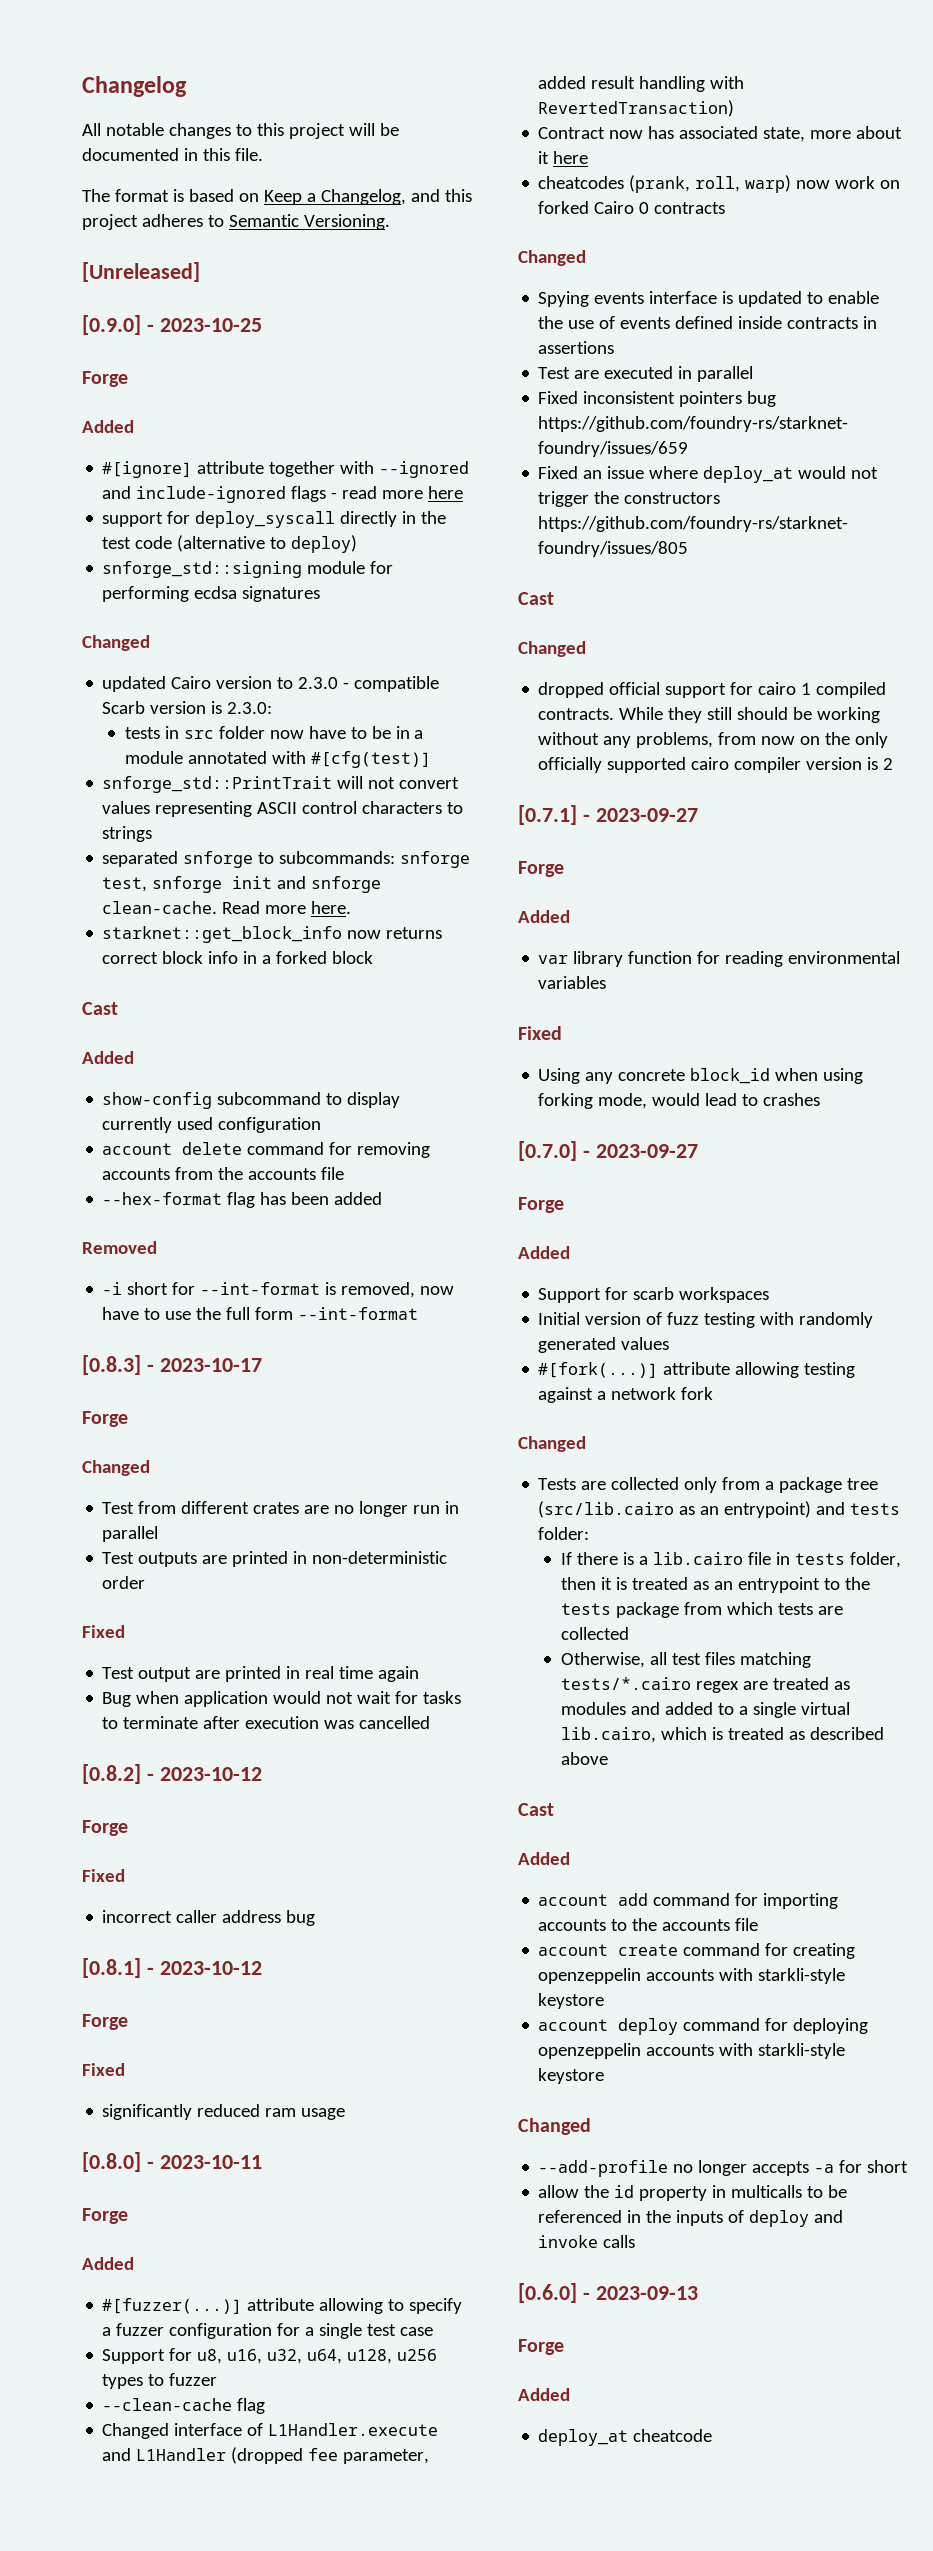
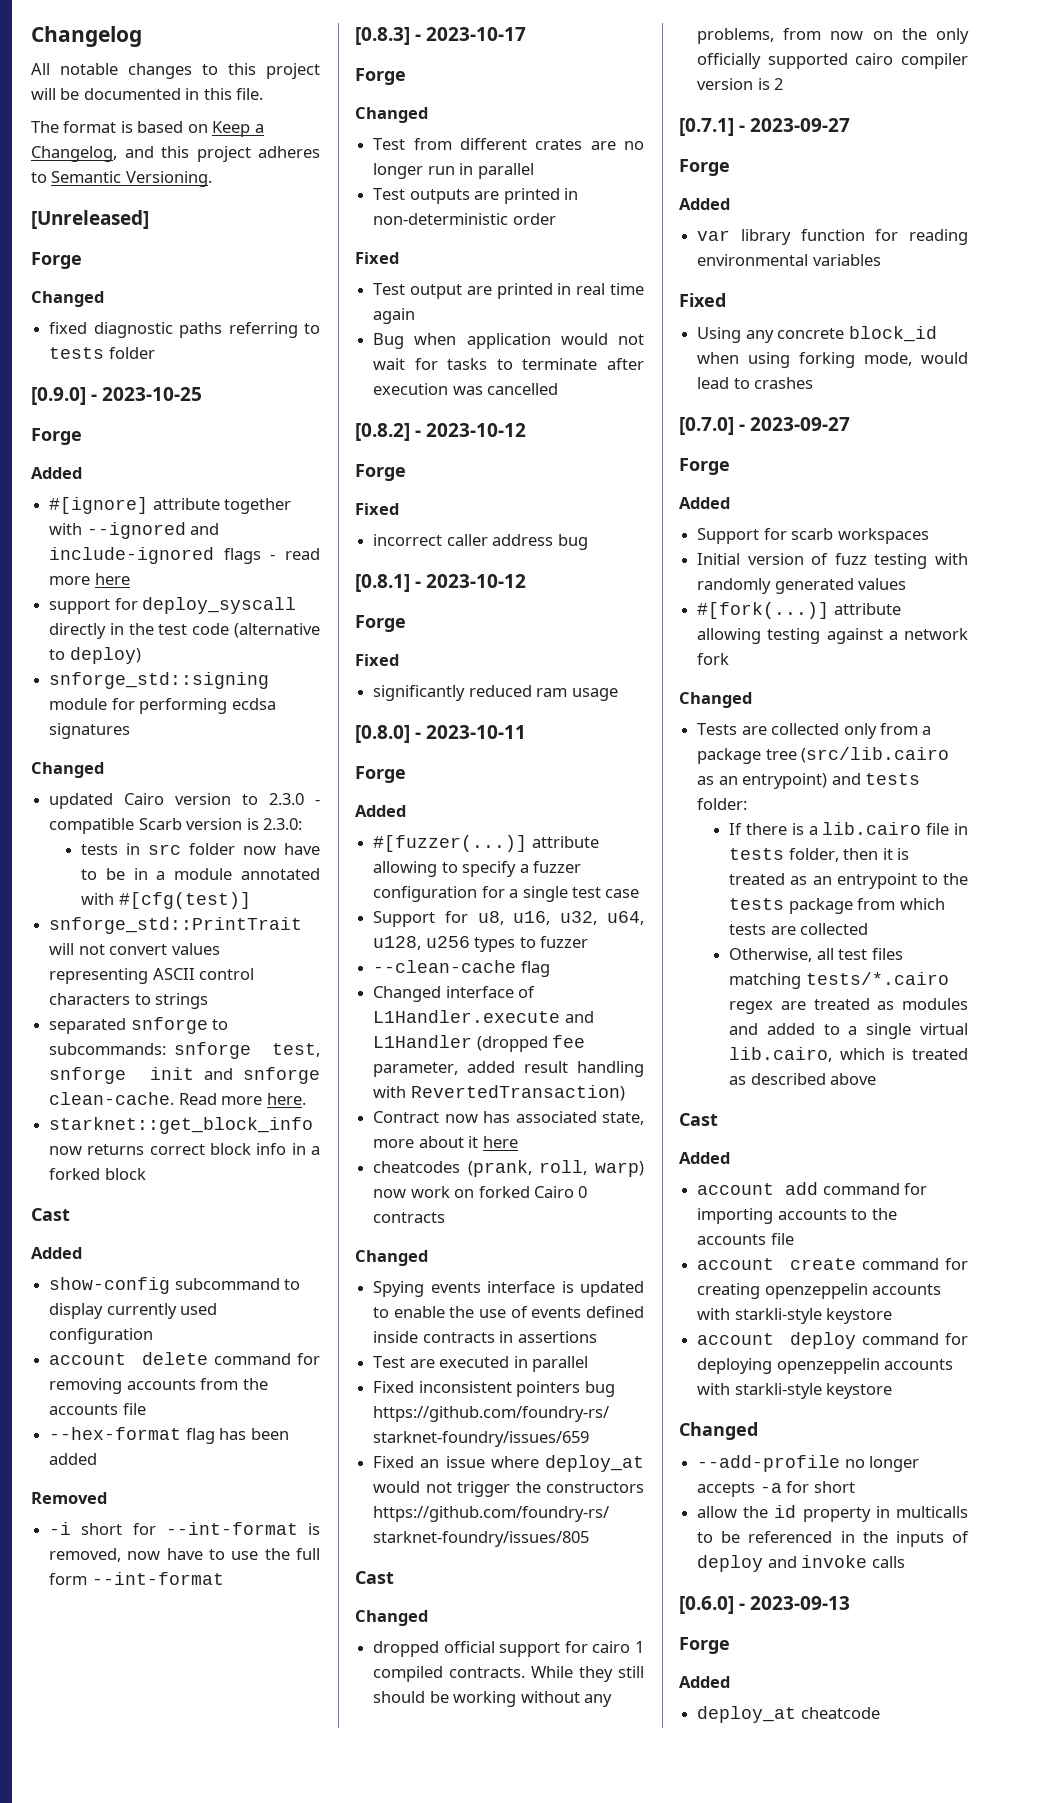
  [Unreleased]
+ Forge
+ Changed
+ fixed diagnostic paths referring to tests folder

